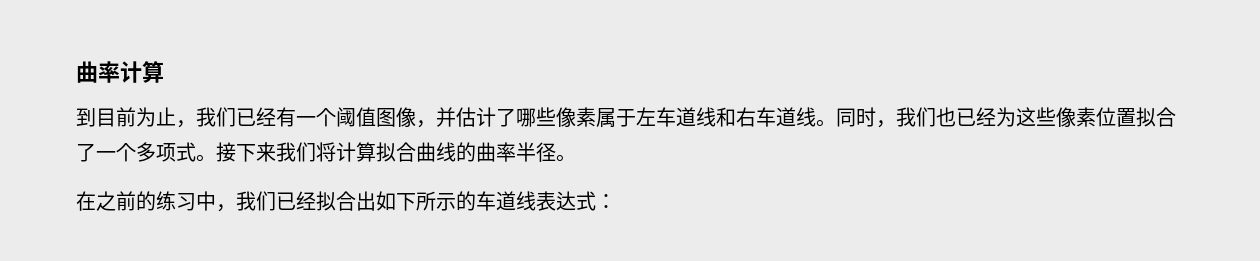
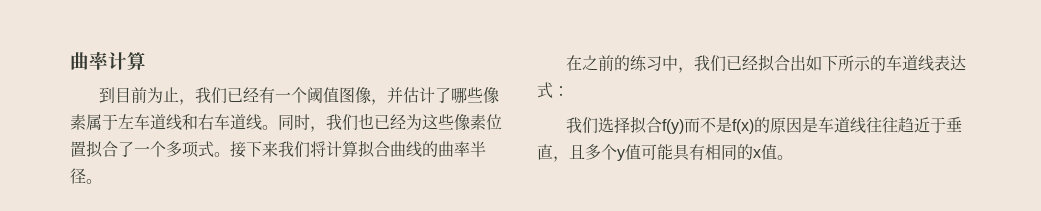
+ 我们选择拟合f(y)而不是f(x)的原因是车道线往往趋近于垂直，且多个y值可能具有相同的x值。

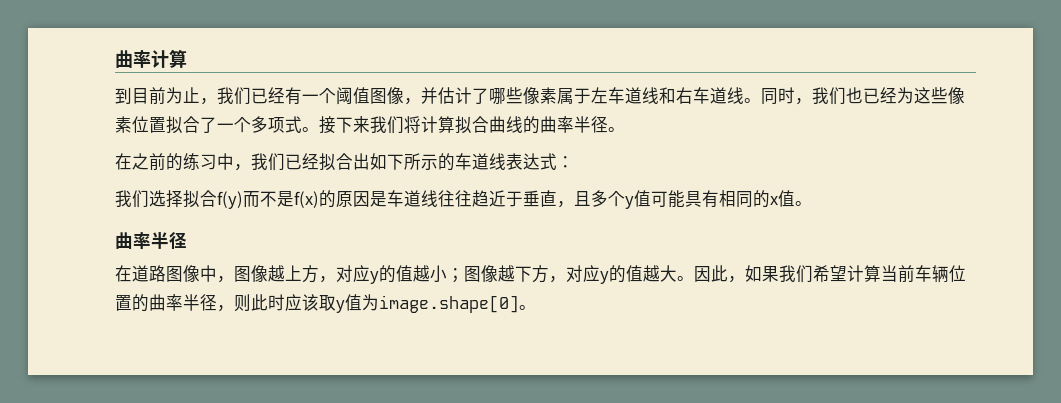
  我们选择拟合f(y)而不是f(x)的原因是车道线往往趋近于垂直，且多个y值可能具有相同的x值。
+ 曲率半径
+ 在道路图像中，图像越上方，对应y的值越小；图像越下方，对应y的值越大。因此，如果我们希望计算当前车辆位置的曲率半径，则此时应该取y值为image.shape[0]。

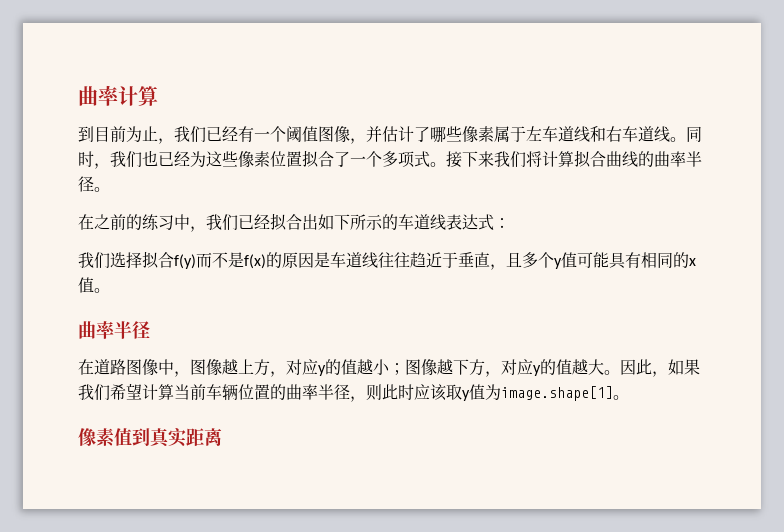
- 因此，如果我们希望计算当前车辆位置的曲率半径，则此时应该取y值为image.shape[0]。
+ 因此，如果我们希望计算当前车辆位置的曲率半径，则此时应该取y值为image.shape[1]。
+ 像素值到真实距离

